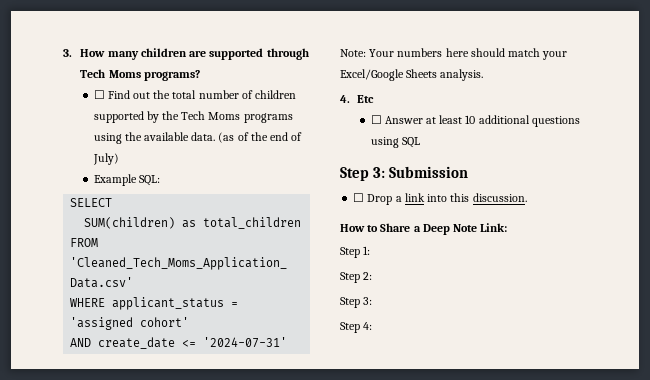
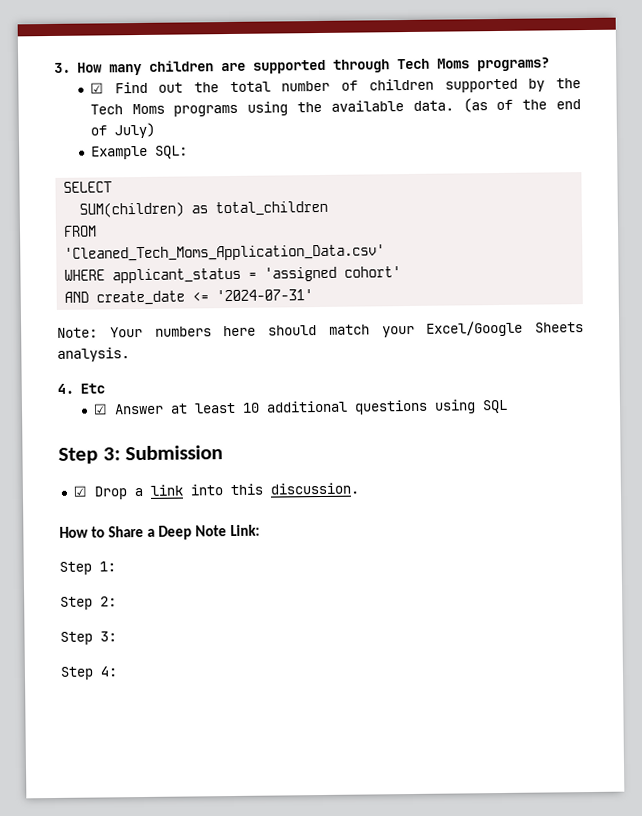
- ☐ Find out the total number of children supported by the Tech Moms programs using the available data.
+ ☑ Find out the total number of children supported by the Tech Moms programs using the available data.
- ☐ Answer at least 10 additional questions using SQL
+ ☑ Answer at least 10 additional questions using SQL
- ☐ Drop a link into this discussion.
+ ☑ Drop a link into this discussion.

